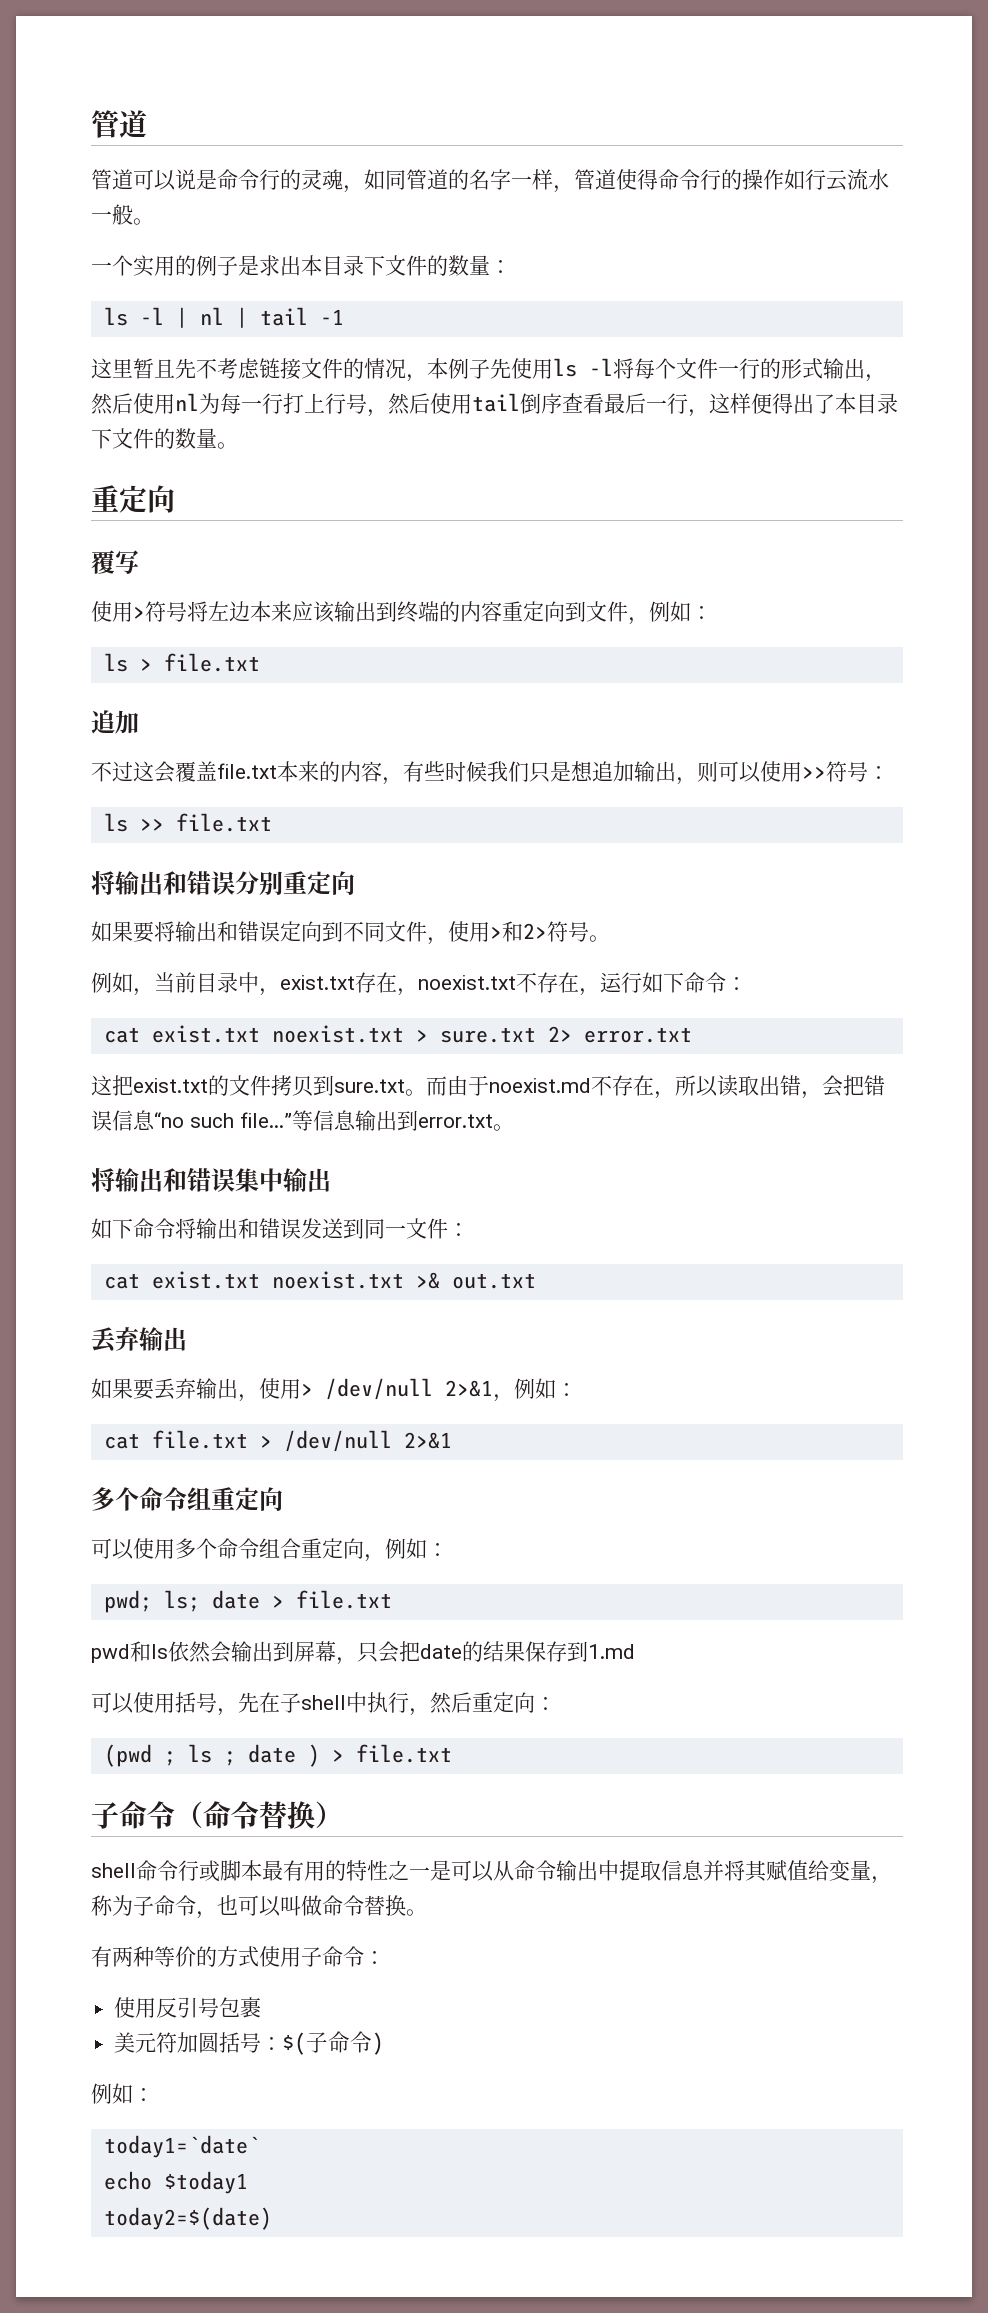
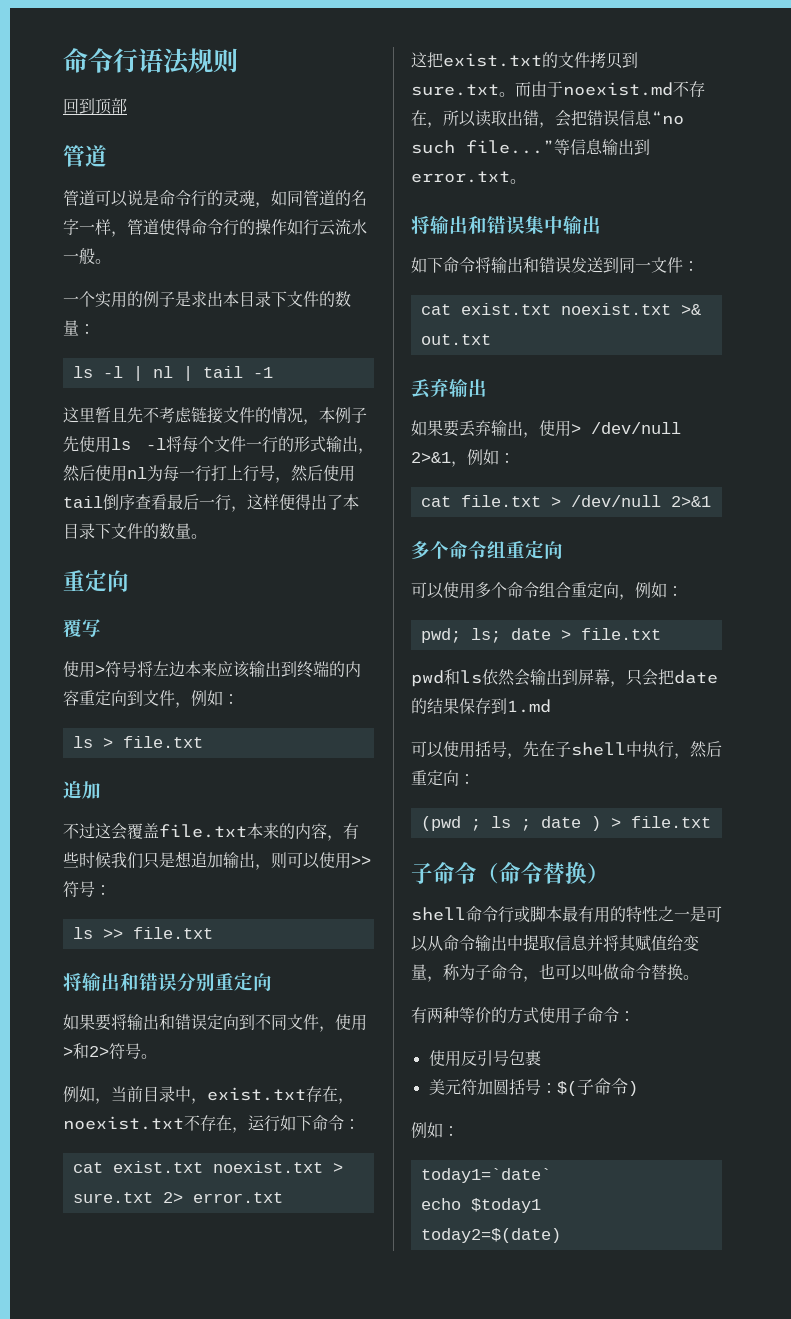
+ 命令行语法规则
+ 回到顶部

